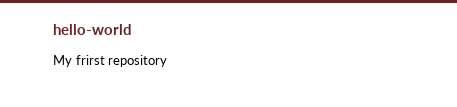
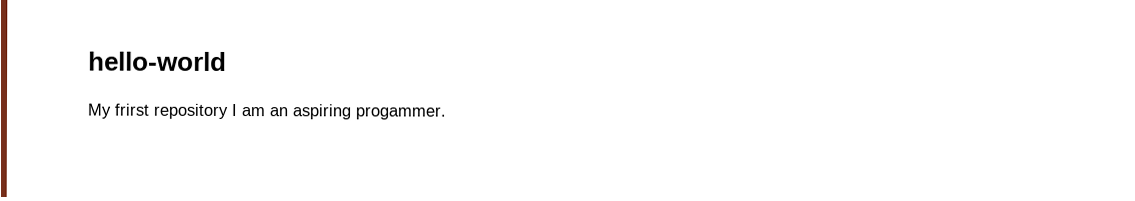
- My frirst repository
+ My frirst repository I am an aspiring progammer.

